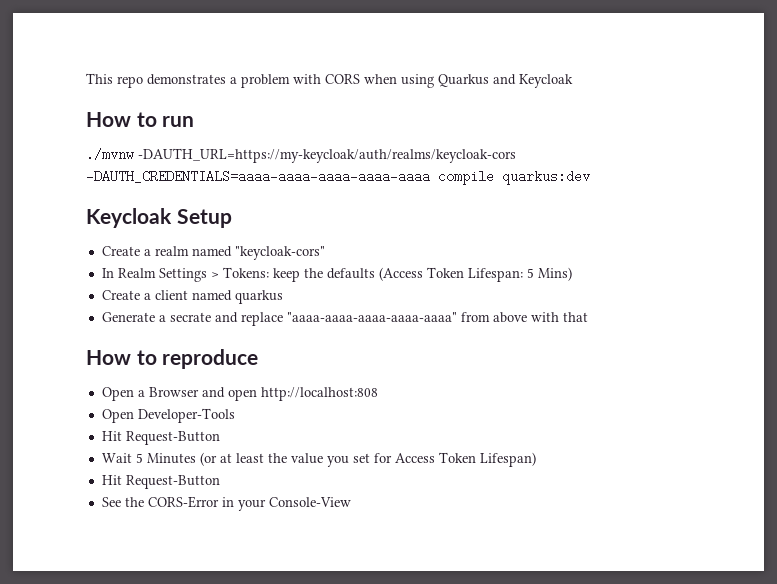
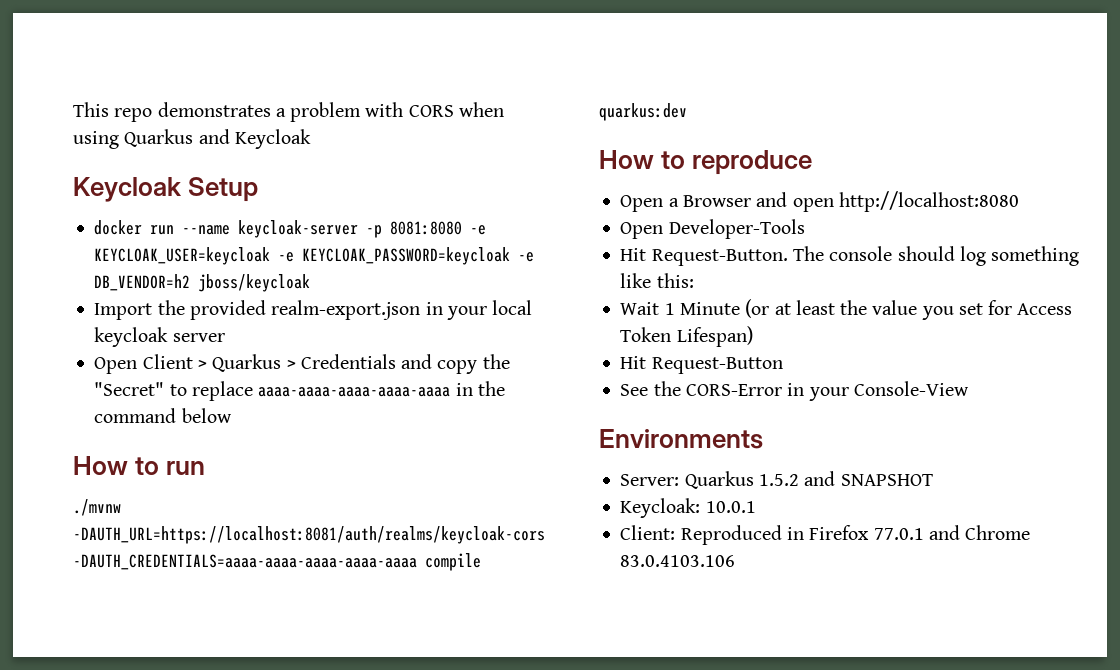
+ Keycloak Setup
+ docker run --name keycloak-server -p 8081:8080 -e KEYCLOAK_USER=keycloak -e KEYCLOAK_PASSWORD=keycloak -e DB_VENDOR=h2 jboss/keycloak
+ Import the provided realm-export.json in your local keycloak server
+ Open Client > Quarkus > Credentials and copy the "Secret" to replace aaaa-aaaa-aaaa-aaaa-aaaa in the command below
- ./mvnw -DAUTH_URL=https://my-keycloak/auth/realms/keycloak-cors -DAUTH_CREDENTIALS=aaaa-aaaa-aaaa-aaaa-aaaa compile quarkus:dev
+ ./mvnw -DAUTH_URL=https://localhost:8081/auth/realms/keycloak-cors -DAUTH_CREDENTIALS=aaaa-aaaa-aaaa-aaaa-aaaa compile quarkus:dev
- Keycloak Setup
- Create a realm named "keycloak-cors"
- In Realm Settings > Tokens: keep the defaults (Access Token Lifespan: 5 Mins)
- Create a client named quarkus
- Generate a secrate and replace "aaaa-aaaa-aaaa-aaaa-aaaa" from above with that
- Open a Browser and open http://localhost:808
+ Open a Browser and open http://localhost:8080
  Open Developer-Tools
- Hit Request-Button
+ Hit Request-Button. The console should log something like this:
- Wait 5 Minutes (or at least the value you set for Access Token Lifespan)
+ Wait 1 Minute (or at least the value you set for Access Token Lifespan)
+ Environments
+ Server: Quarkus 1.5.2 and SNAPSHOT
+ Keycloak: 10.0.1
+ Client: Reproduced in Firefox 77.0.1 and Chrome 83.0.4103.106

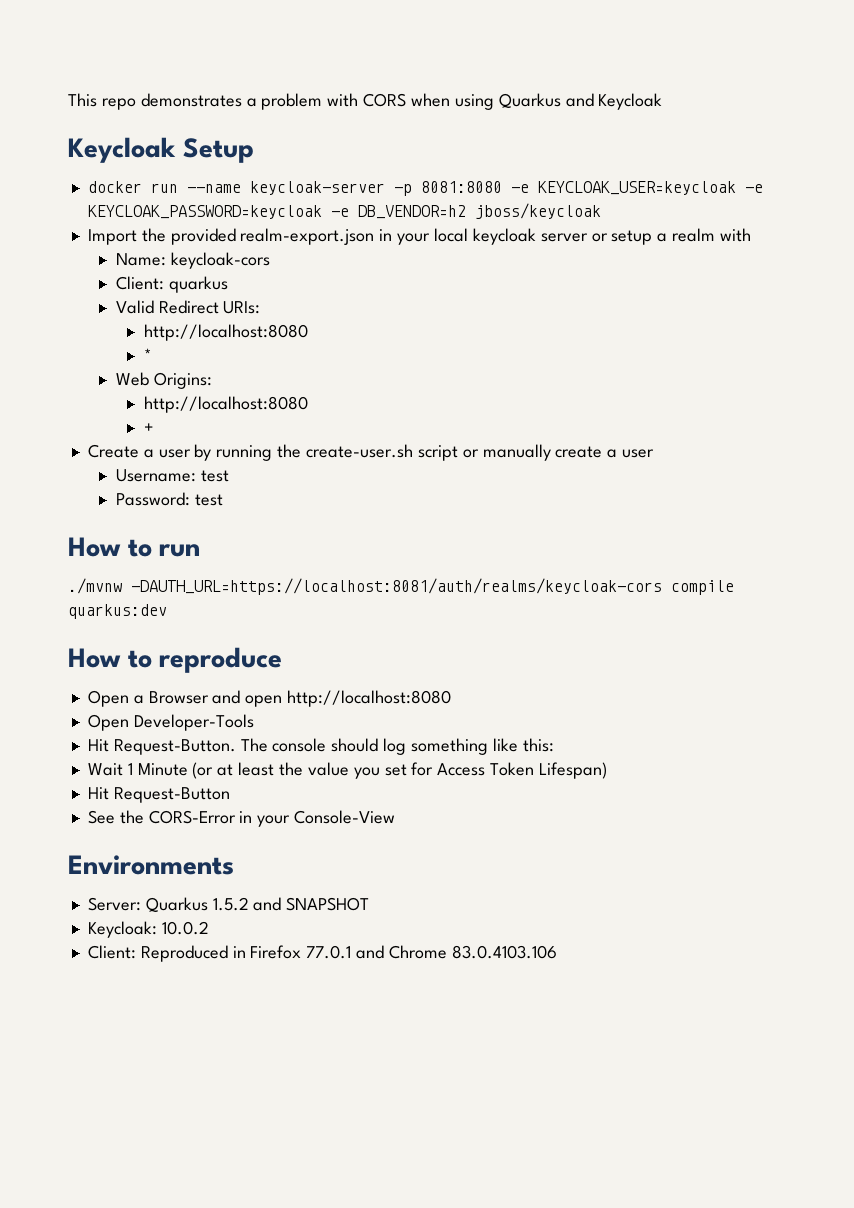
- Import the provided realm-export.json in your local keycloak server
- Open Client > Quarkus > Credentials and copy the "Secret" to replace aaaa-aaaa-aaaa-aaaa-aaaa in the command below
+ Import the provided realm-export.json in your local keycloak server or setup a realm with
+ Name: keycloak-cors
+ Client: quarkus
+ Valid Redirect URIs:
+ http://localhost:8080
+ *
+ Web Origins:
+ http://localhost:8080
+ +
+ Create a user by running the create-user.sh script or manually create a user
+ Username: test
+ Password: test
- ./mvnw -DAUTH_URL=https://localhost:8081/auth/realms/keycloak-cors -DAUTH_CREDENTIALS=aaaa-aaaa-aaaa-aaaa-aaaa compile quarkus:dev
+ ./mvnw -DAUTH_URL=https://localhost:8081/auth/realms/keycloak-cors compile quarkus:dev
- Keycloak: 10.0.1
+ Keycloak: 10.0.2

